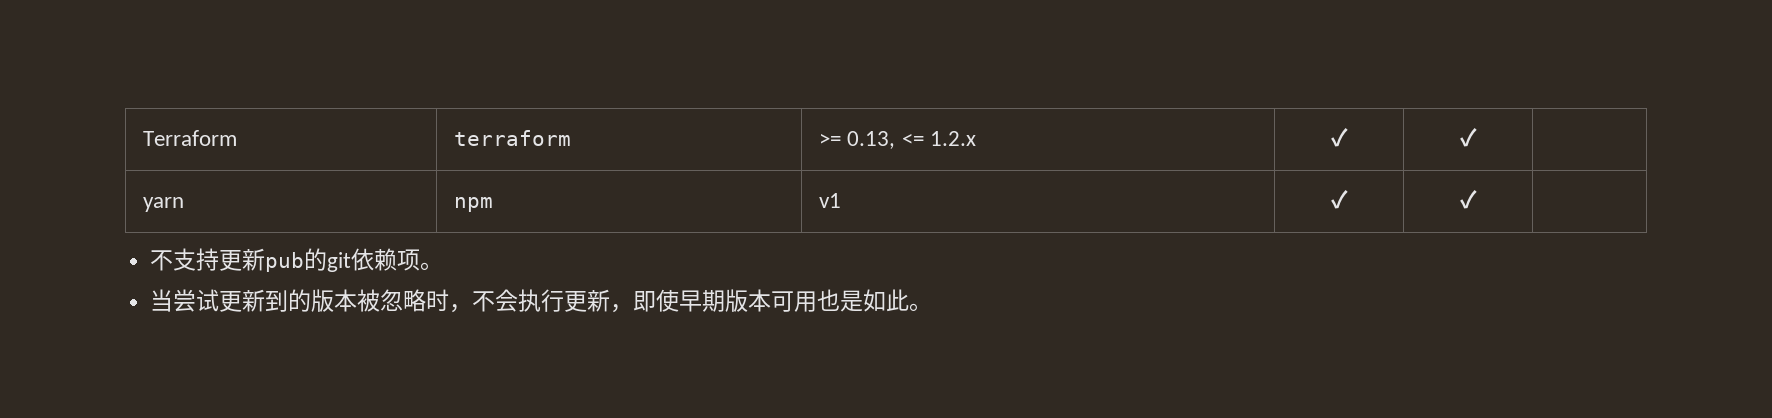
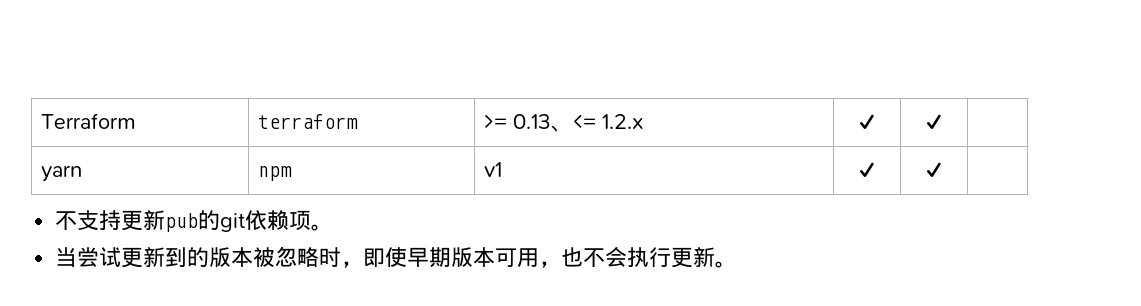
- Terraform | terraform | >= 0.13, <= 1.2.x | ✓ | ✓ |
+ Terraform | terraform | >= 0.13、<= 1.2.x | ✓ | ✓ |
- 当尝试更新到的版本被忽略时，不会执行更新，即使早期版本可用也是如此。
+ 当尝试更新到的版本被忽略时，即使早期版本可用，也不会执行更新。

